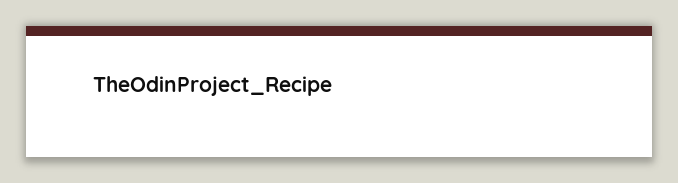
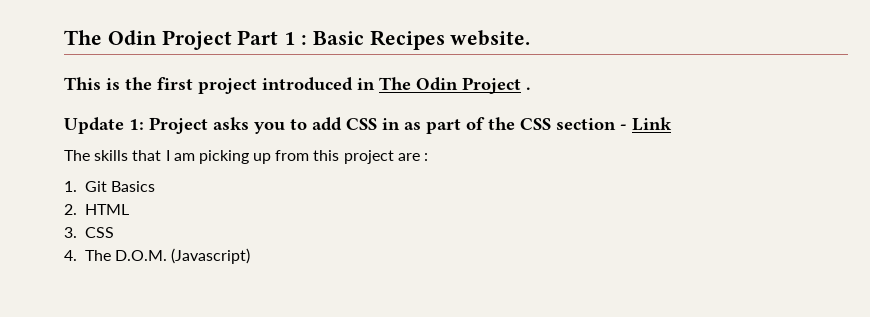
- TheOdinProject_Recipe
+ The Odin Project Part 1 : Basic Recipes website.
+ This is the first project introduced in The Odin Project .
+ Update 1: Project asks you to add CSS in as part of the CSS section - Link
+ The skills that I am picking up from this project are :
+ 1. Git Basics
+ 2. HTML
+ 3. CSS
+ 4. The D.O.M. (Javascript)

